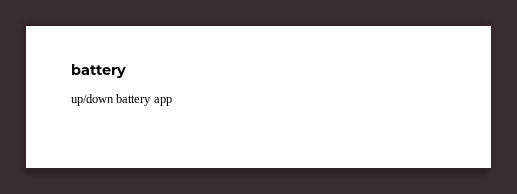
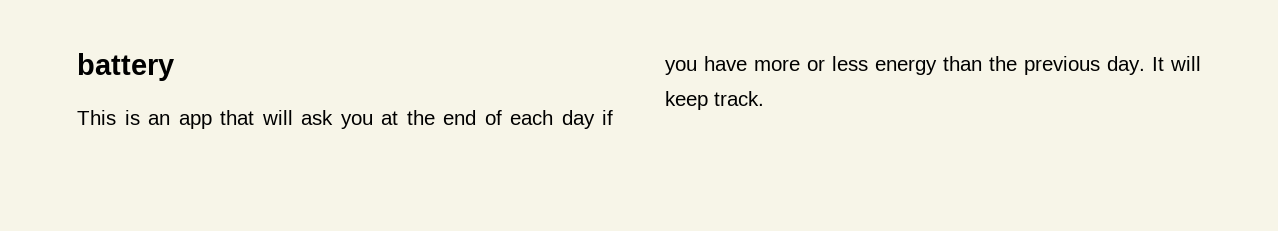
- up/down battery app
+ This is an app that will ask you at the end of each day if you have more or less energy than the previous day. It will keep track.

